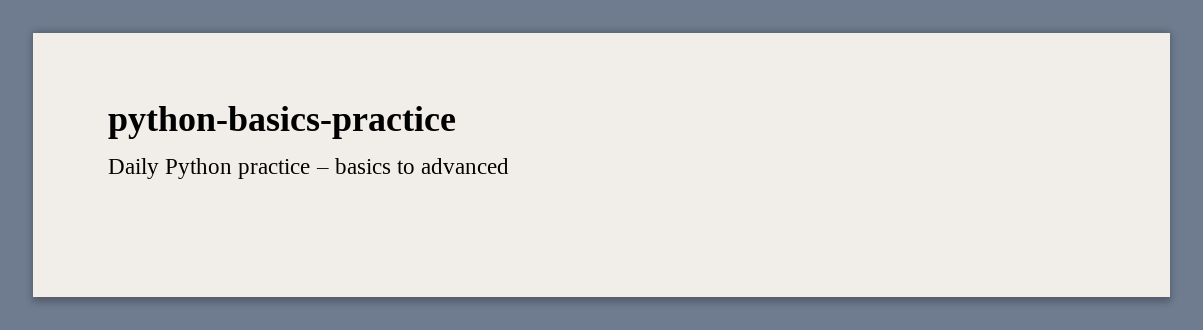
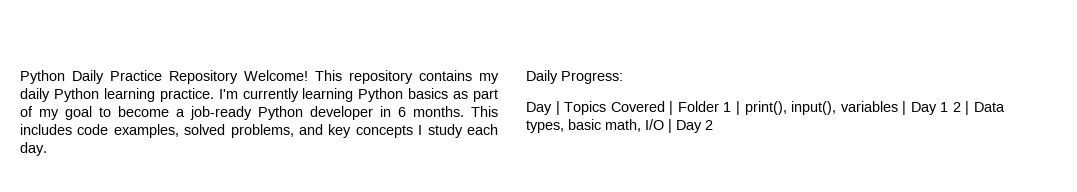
- python-basics-practice
- Daily Python practice – basics to advanced
+ Python Daily Practice Repository Welcome! This repository contains my daily Python learning practice. I'm currently learning Python basics as part of my goal to become a job-ready Python developer in 6 months. This includes code examples, solved problems, and key concepts I study each day.
+ Daily Progress:
+ Day | Topics Covered | Folder 1 | print(), input(), variables | Day 1 2 | Data types, basic math, I/O | Day 2

